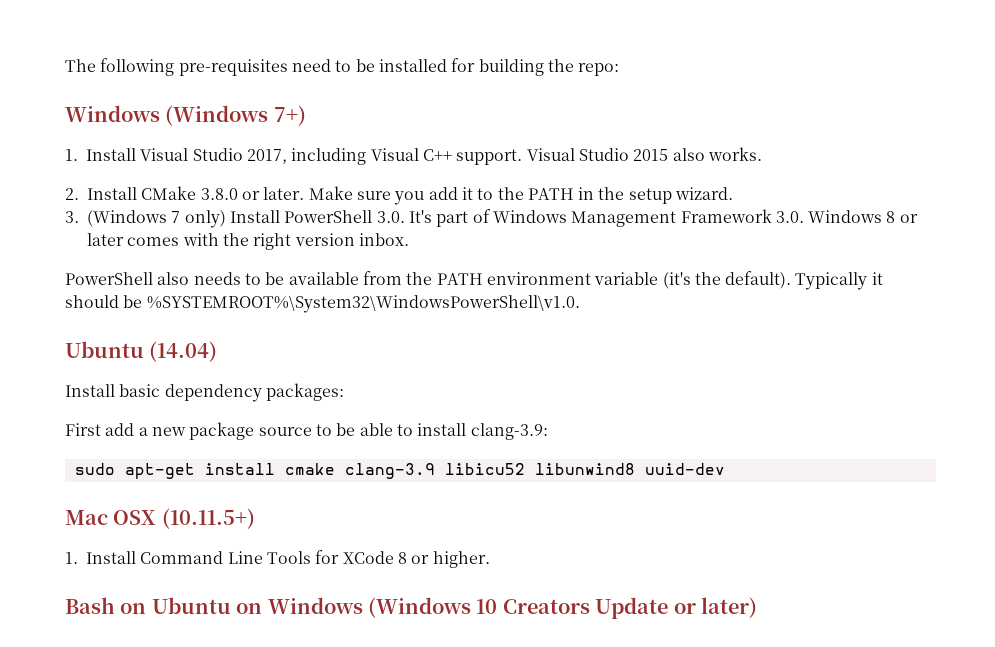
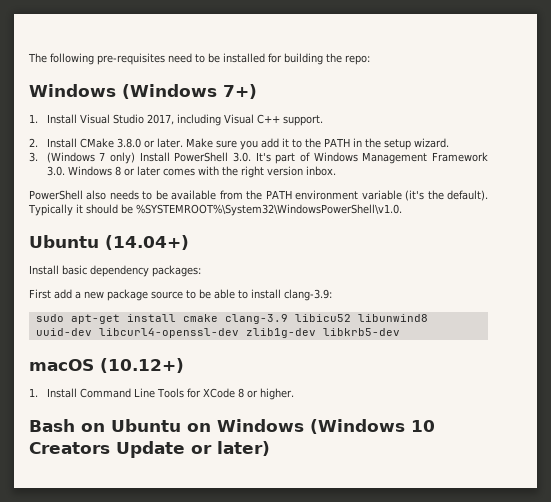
- Visual Studio 2015 also works.
- Ubuntu (14.04)
+ Ubuntu (14.04+)
- sudo apt-get install cmake clang-3.9 libicu52 libunwind8 uuid-dev
- Mac OSX (10.11.5+)
+ sudo apt-get install cmake clang-3.9 libicu52 libunwind8 uuid-dev libcurl4-openssl-dev zlib1g-dev libkrb5-dev
+ macOS (10.12+)

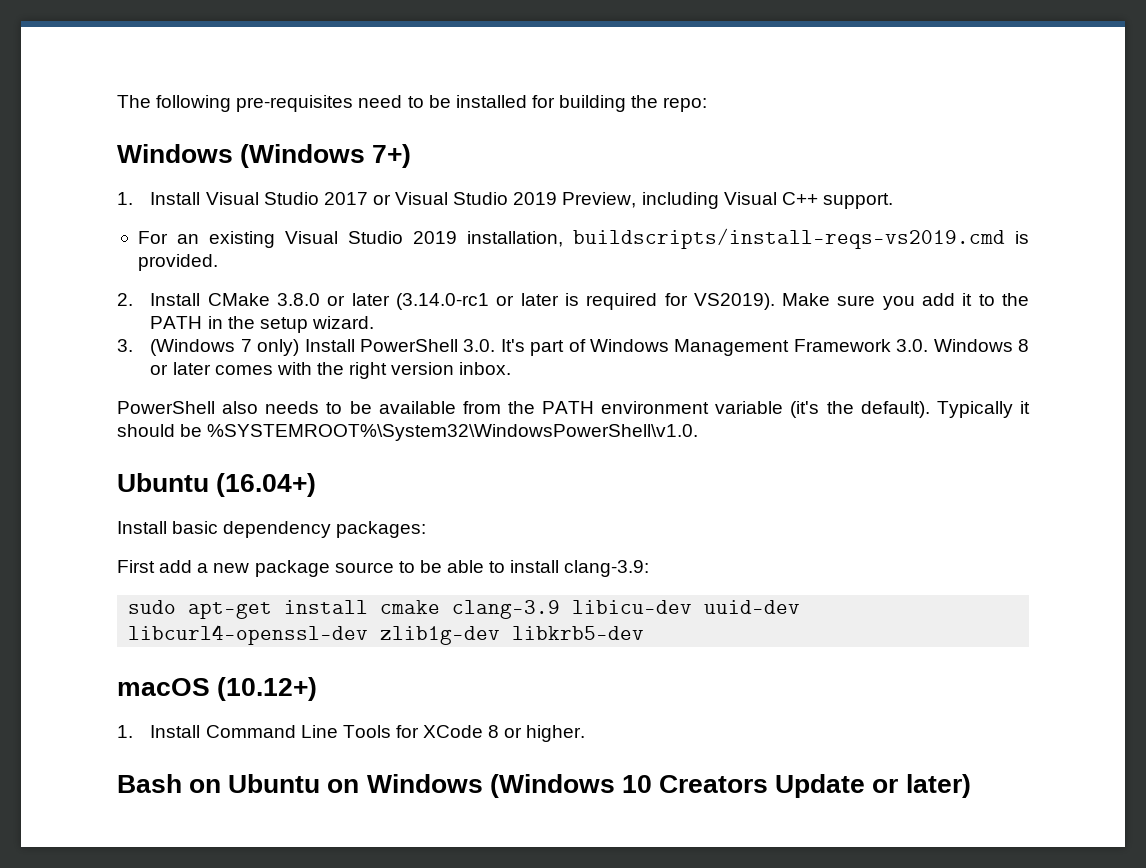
- 1. Install Visual Studio 2017, including Visual C++ support.
+ 1. Install Visual Studio 2017 or Visual Studio 2019 Preview, including Visual C++ support.
+ For an existing Visual Studio 2019 installation, buildscripts/install-reqs-vs2019.cmd is provided.
- 2. Install CMake 3.8.0 or later.
+ 2. Install CMake 3.8.0 or later (3.14.0-rc1 or later is required for VS2019).
- Ubuntu (14.04+)
+ Ubuntu (16.04+)
- sudo apt-get install cmake clang-3.9 libicu52 libunwind8 uuid-dev libcurl4-openssl-dev zlib1g-dev libkrb5-dev
+ sudo apt-get install cmake clang-3.9 libicu-dev uuid-dev libcurl4-openssl-dev zlib1g-dev libkrb5-dev

